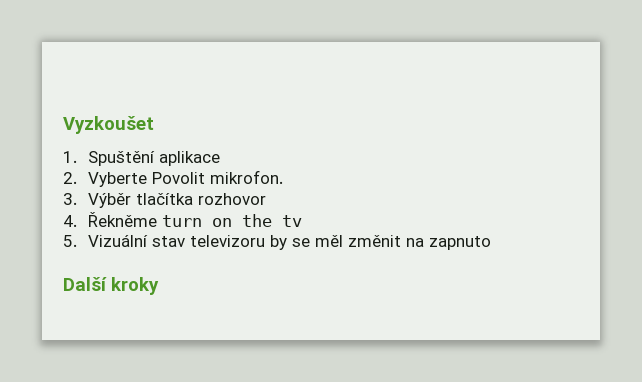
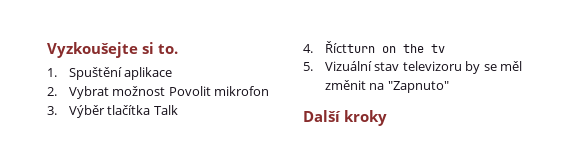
- Vyzkoušet
+ Vyzkoušejte si to.
- 2. Vyberte Povolit mikrofon.
+ 2. Vybrat možnost Povolit mikrofon
- 3. Výběr tlačítka rozhovor
+ 3. Výběr tlačítka Talk
- 4. Řekněme turn on the tv
+ 4. Říctturn on the tv
- 5. Vizuální stav televizoru by se měl změnit na zapnuto
+ 5. Vizuální stav televizoru by se měl změnit na "Zapnuto"

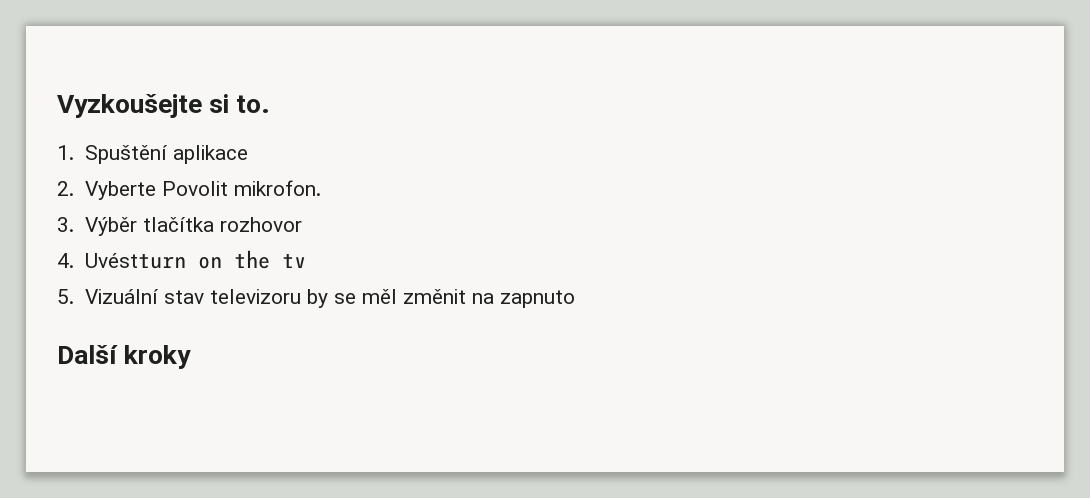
- 2. Vybrat možnost Povolit mikrofon
+ 2. Vyberte Povolit mikrofon.
- 3. Výběr tlačítka Talk
+ 3. Výběr tlačítka rozhovor
- 4. Říctturn on the tv
+ 4. Uvéstturn on the tv
- 5. Vizuální stav televizoru by se měl změnit na "Zapnuto"
+ 5. Vizuální stav televizoru by se měl změnit na zapnuto

